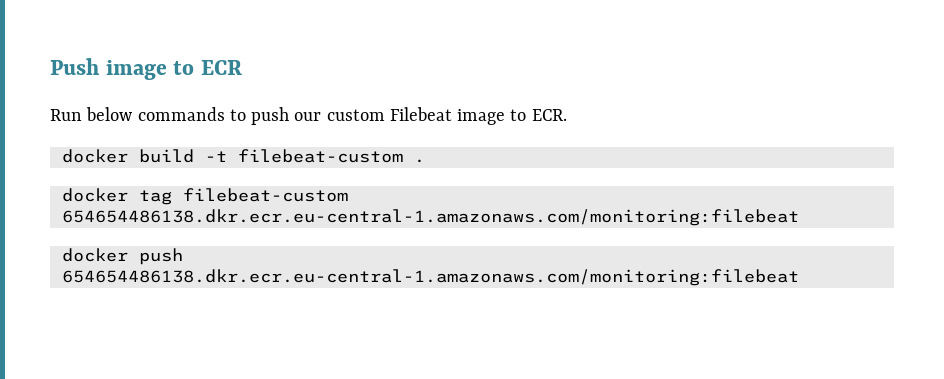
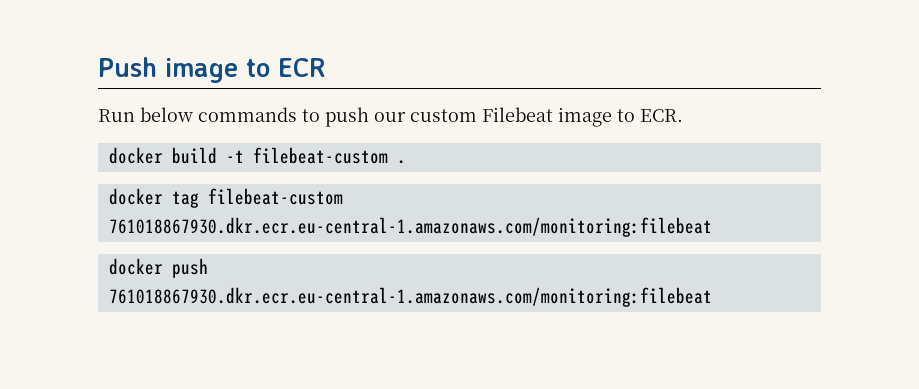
- docker tag filebeat-custom 654654486138.dkr.ecr.eu-central-1.amazonaws.com/monitoring:filebeat
+ docker tag filebeat-custom 761018867930.dkr.ecr.eu-central-1.amazonaws.com/monitoring:filebeat
- docker push 654654486138.dkr.ecr.eu-central-1.amazonaws.com/monitoring:filebeat
+ docker push 761018867930.dkr.ecr.eu-central-1.amazonaws.com/monitoring:filebeat

